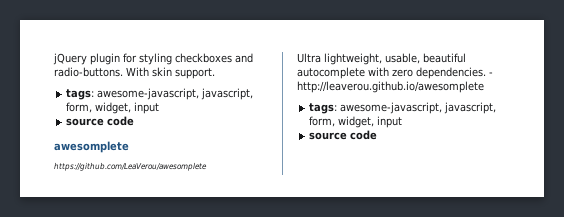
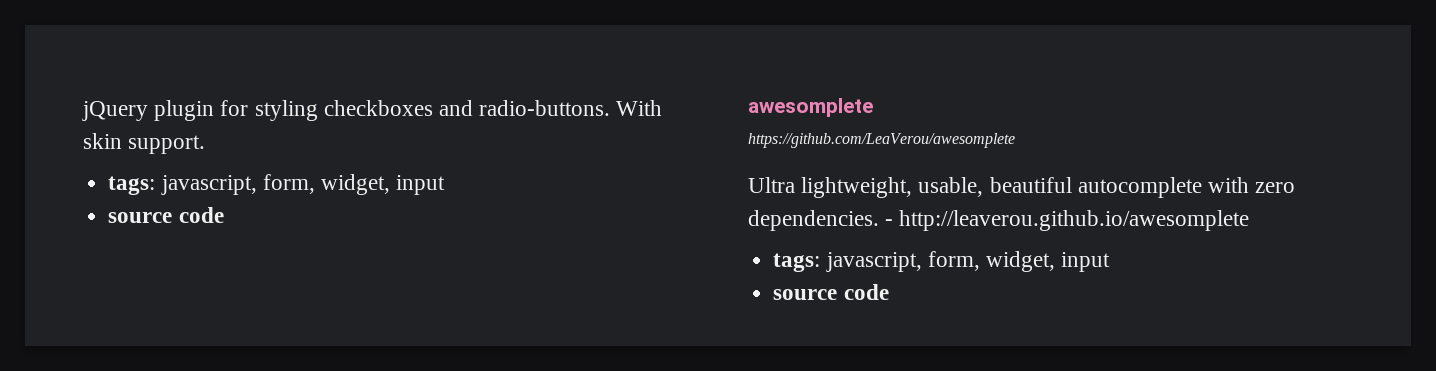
  With skin support.
- tags: awesome-javascript, javascript, form, widget, input
+ tags: javascript, form, widget, input
  - http://leaverou.github.io/awesomplete
- tags: awesome-javascript, javascript, form, widget, input
+ tags: javascript, form, widget, input

